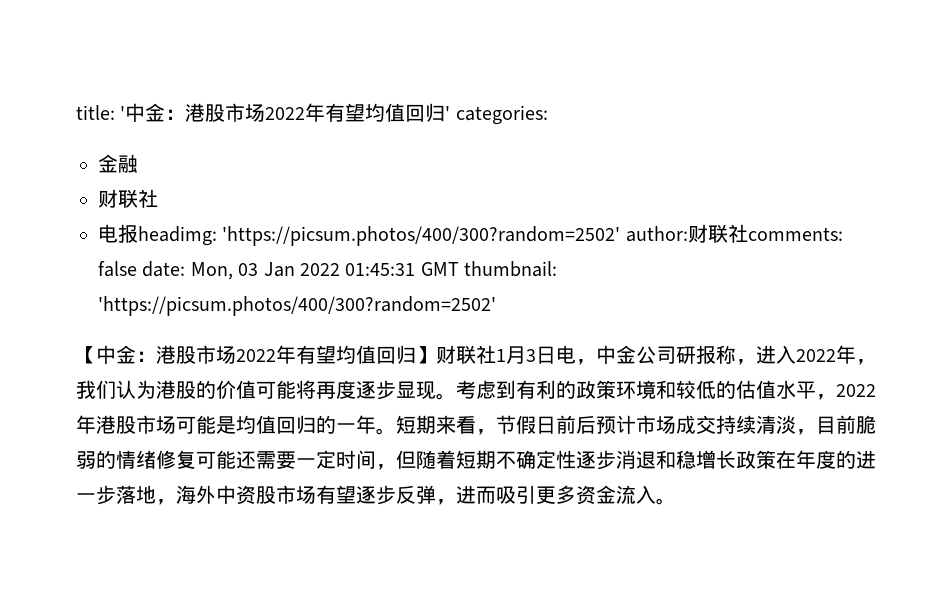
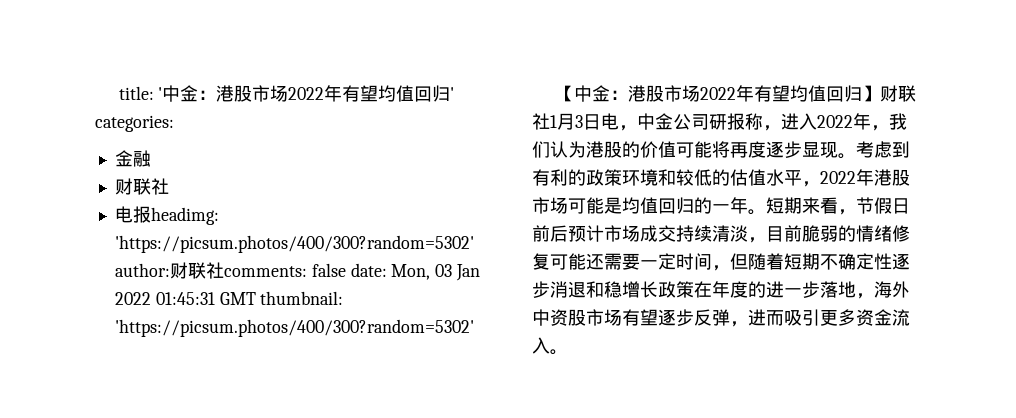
- 电报headimg: 'https://picsum.photos/400/300?random=2502' author:财联社comments: false date: Mon, 03 Jan 2022 01:45:31 GMT thumbnail: 'https://picsum.photos/400/300?random=2502'
+ 电报headimg: 'https://picsum.photos/400/300?random=5302' author:财联社comments: false date: Mon, 03 Jan 2022 01:45:31 GMT thumbnail: 'https://picsum.photos/400/300?random=5302'

